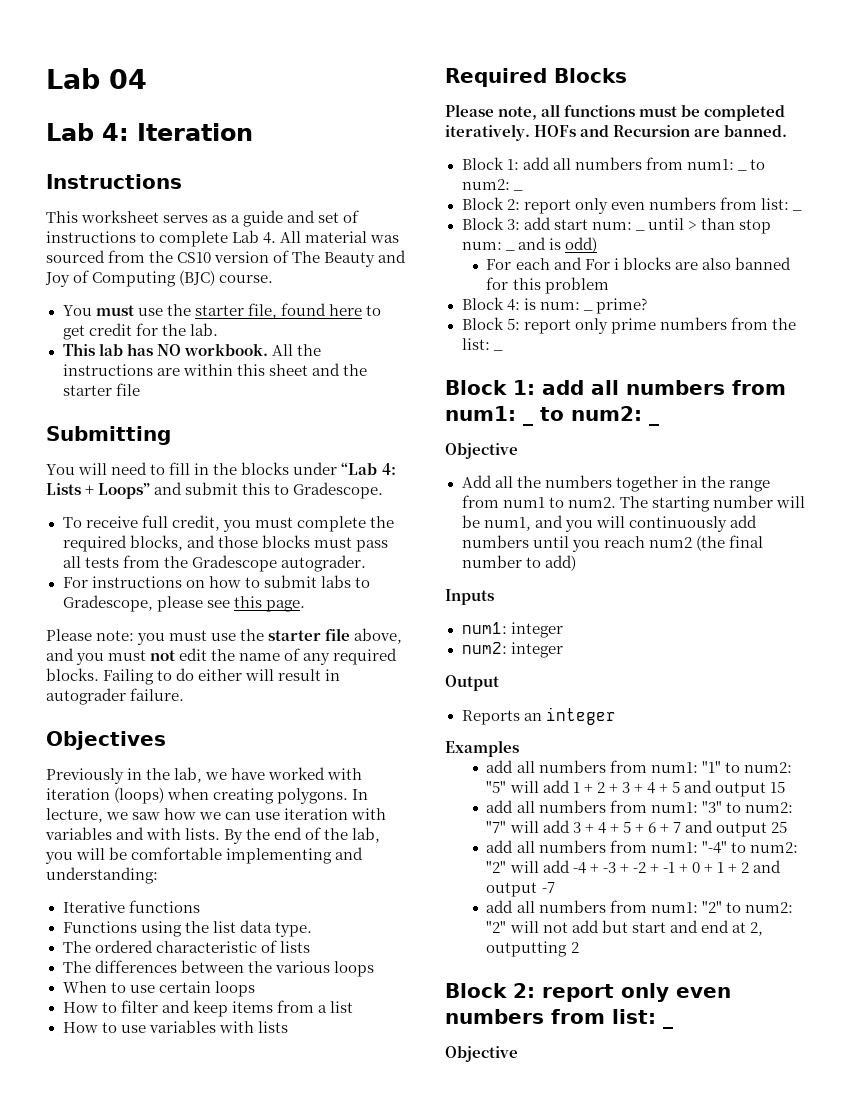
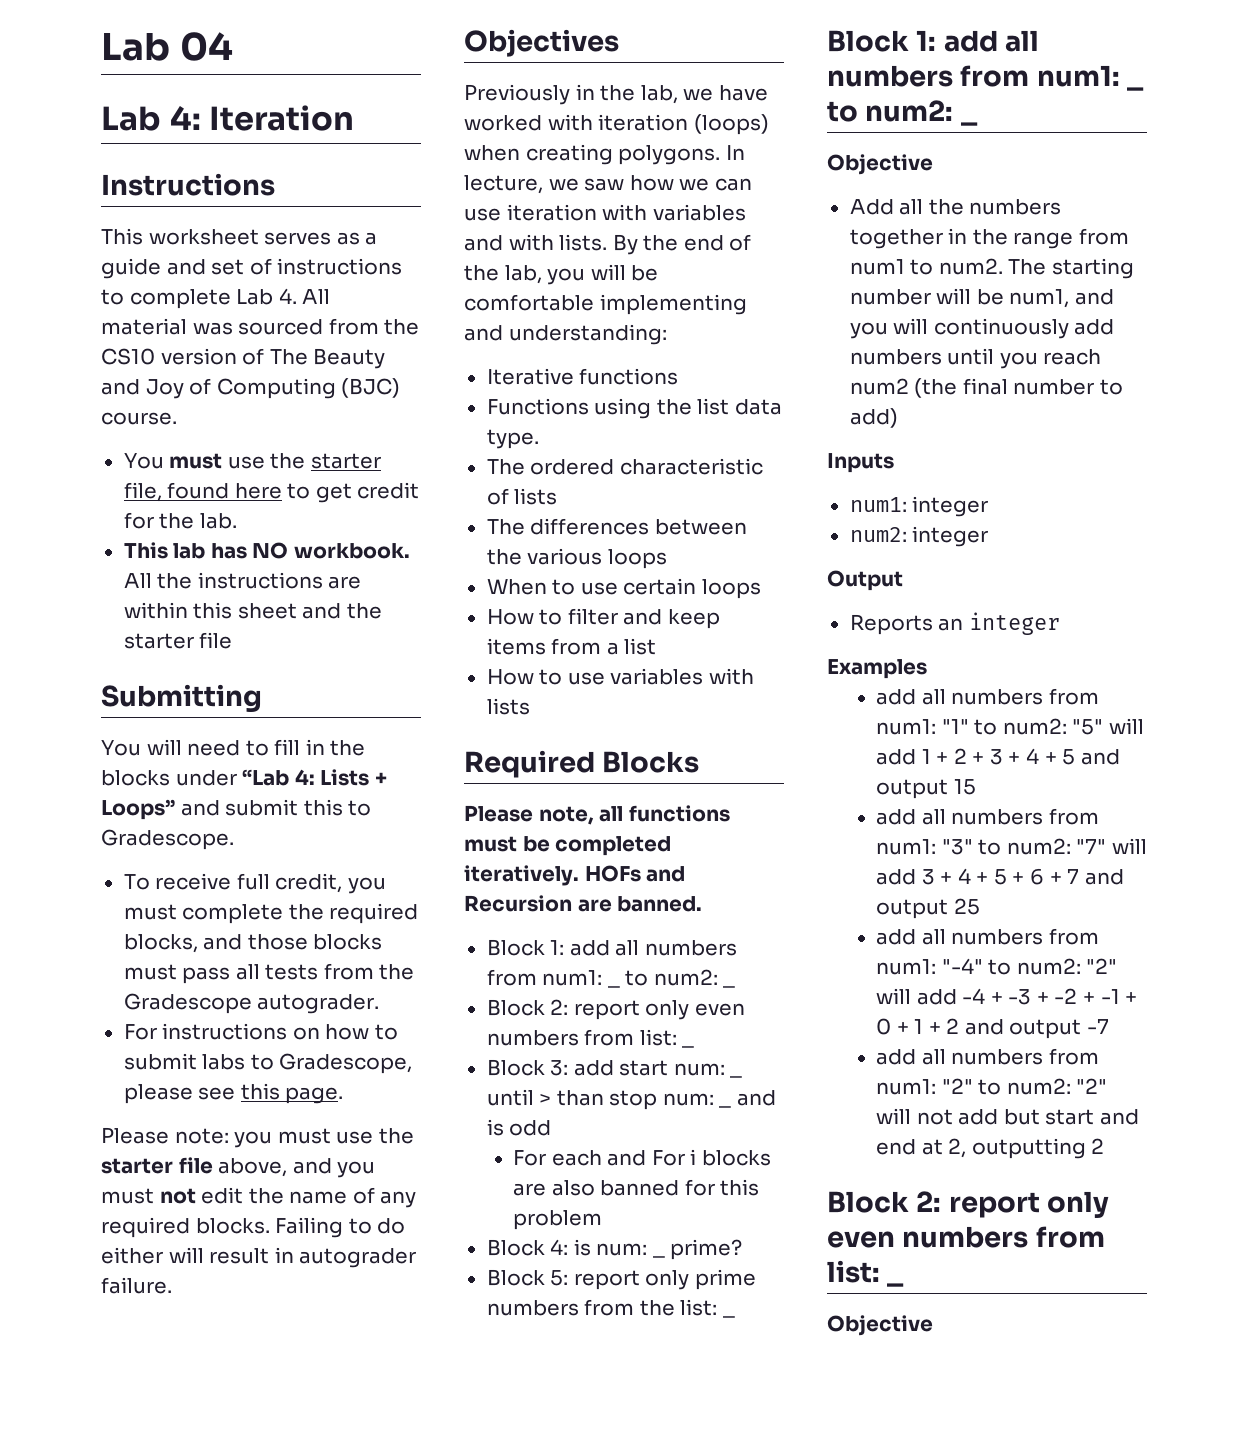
- Block 3: add start num: _ until > than stop num: _ and is odd)
+ Block 3: add start num: _ until > than stop num: _ and is odd

